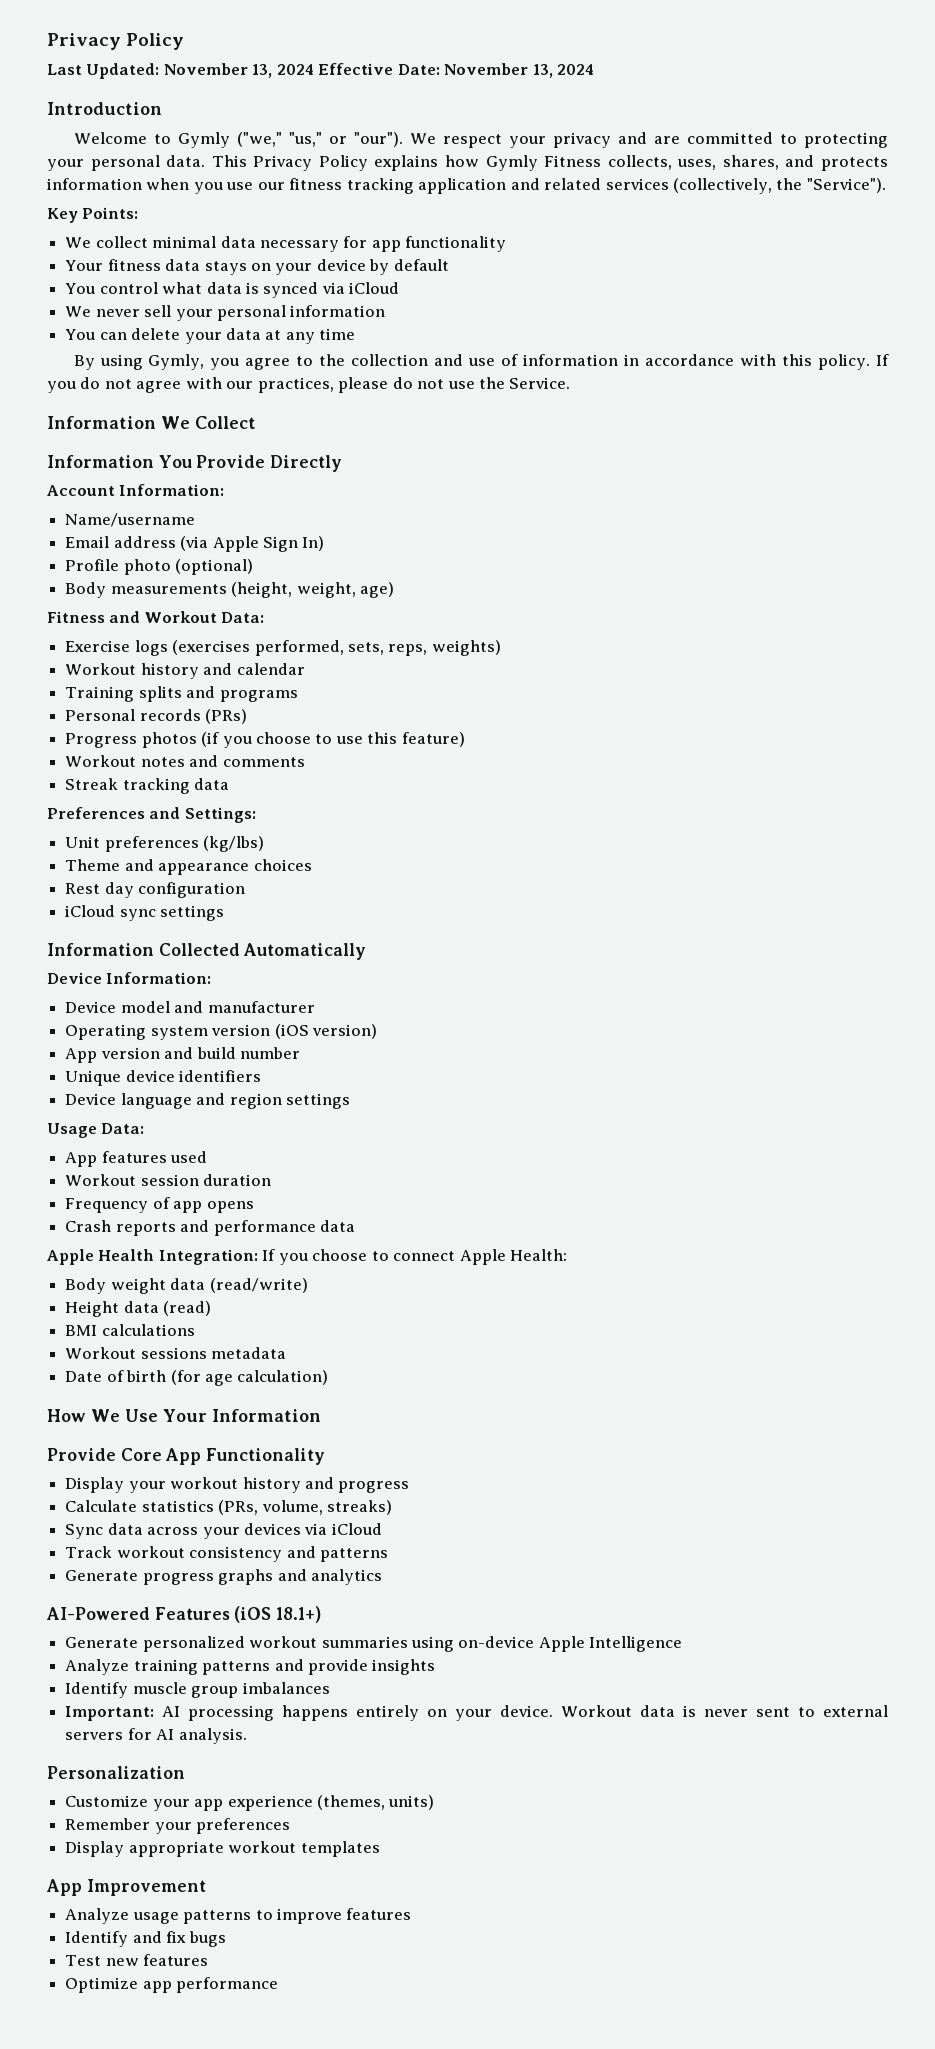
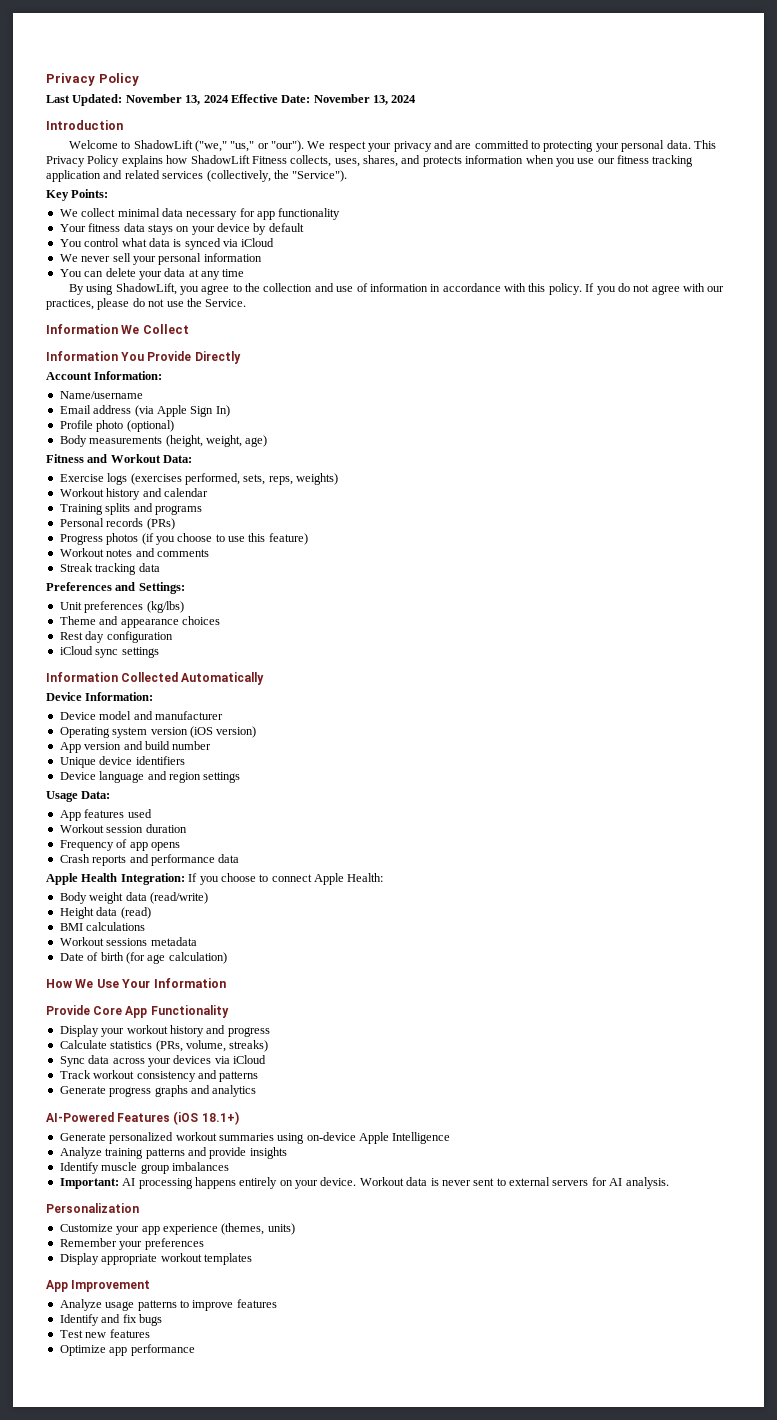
- Welcome to Gymly ("we," "us," or "our").
+ Welcome to ShadowLift ("we," "us," or "our").
- This Privacy Policy explains how Gymly Fitness collects, uses, shares, and protects information when you use our fitness tracking application and related services (collectively, the "Service").
+ This Privacy Policy explains how ShadowLift Fitness collects, uses, shares, and protects information when you use our fitness tracking application and related services (collectively, the "Service").
- By using Gymly, you agree to the collection and use of information in accordance with this policy.
+ By using ShadowLift, you agree to the collection and use of information in accordance with this policy.

